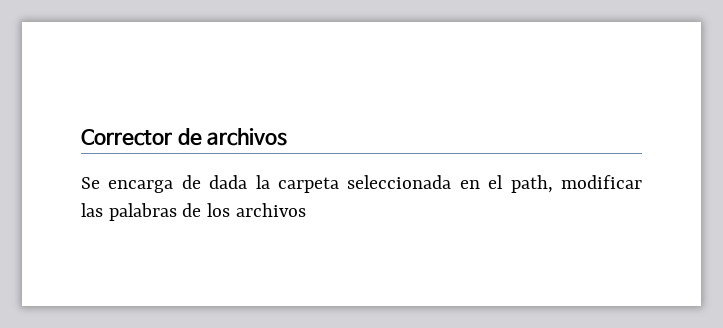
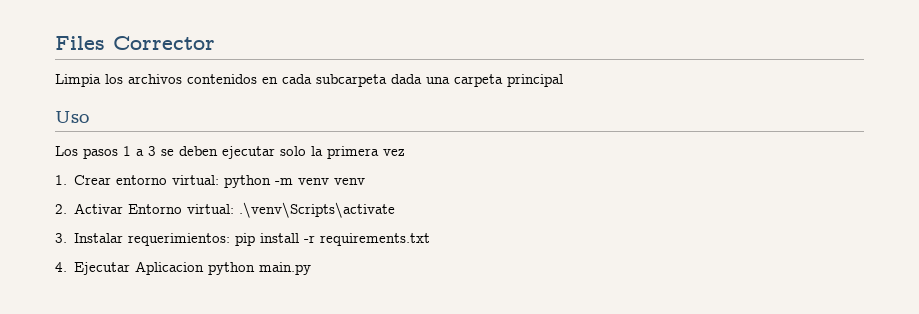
- Corrector de archivos
- Se encarga de dada la carpeta seleccionada en el path, modificar las palabras de los archivos
+ Files Corrector
+ Limpia los archivos contenidos en cada subcarpeta dada una carpeta principal
+ Uso
+ Los pasos 1 a 3 se deben ejecutar solo la primera vez
+ 1. Crear entorno virtual: python -m venv venv
+ 2. Activar Entorno virtual: .\venv\Scripts\activate
+ 3. Instalar requerimientos: pip install -r requirements.txt
+ 4. Ejecutar Aplicacion python main.py

